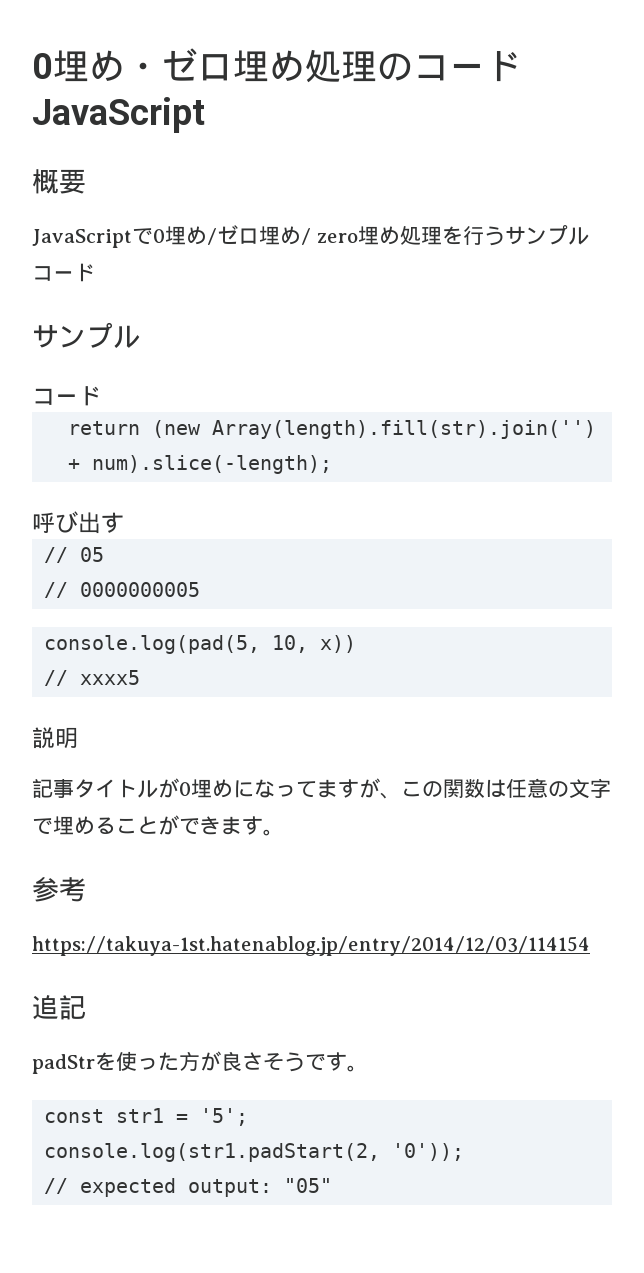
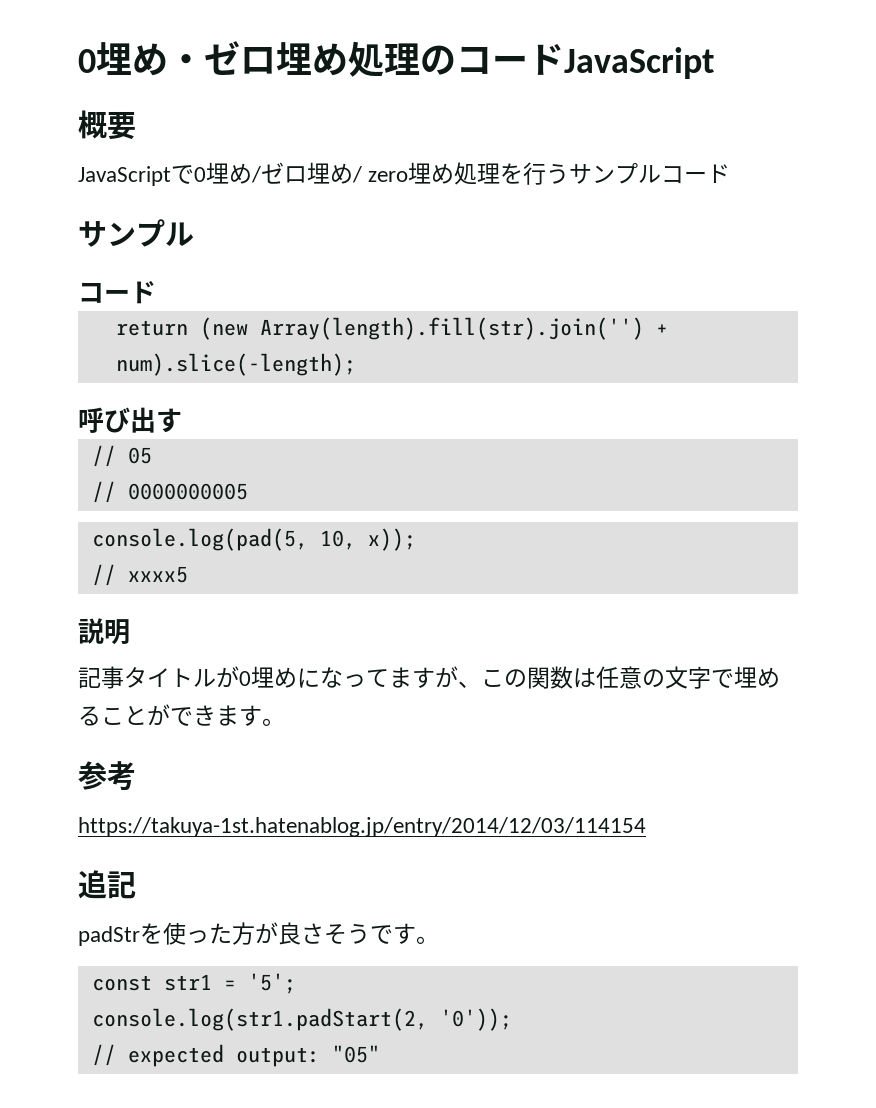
- console.log(pad(5, 10, x))
+ console.log(pad(5, 10, x));

